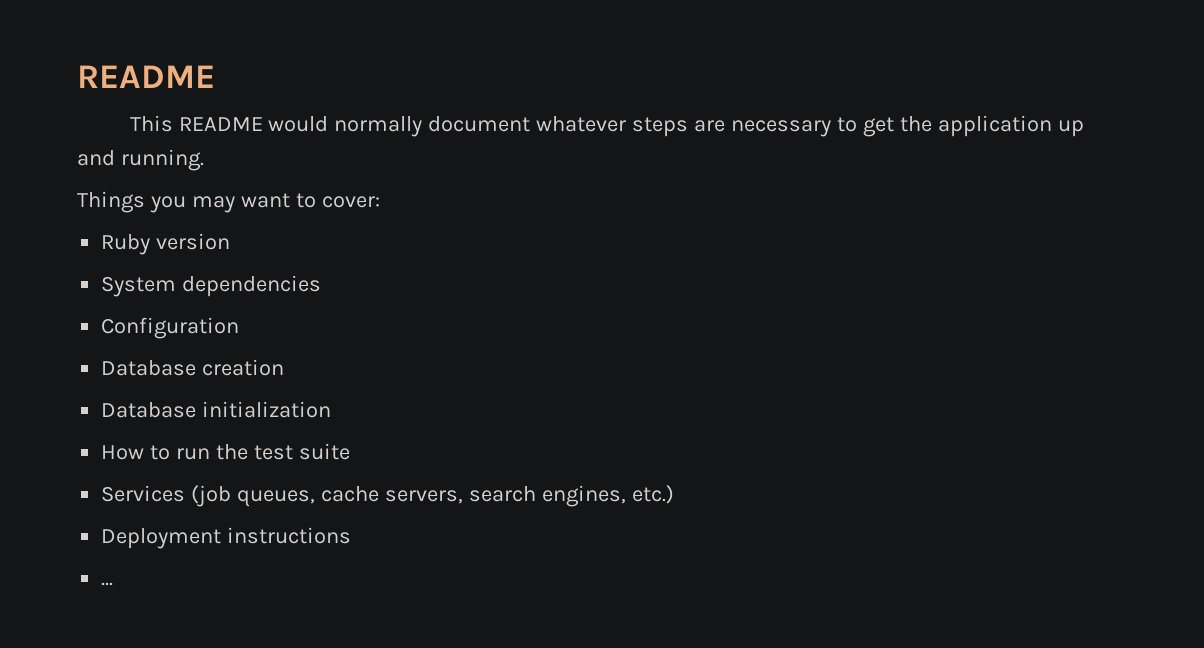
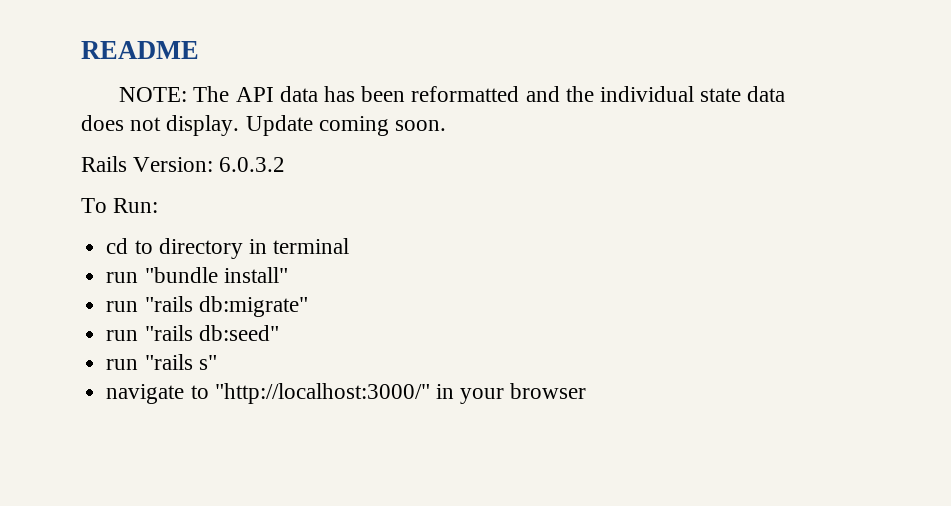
- This README would normally document whatever steps are necessary to get the application up and running.
- Things you may want to cover:
- Ruby version
- System dependencies
- Configuration
- Database creation
- Database initialization
- How to run the test suite
- Services (job queues, cache servers, search engines, etc.)
- Deployment instructions
- ...
+ NOTE: The API data has been reformatted and the individual state data does not display. Update coming soon.
+ Rails Version: 6.0.3.2
+ To Run:
+ cd to directory in terminal
+ run "bundle install"
+ run "rails db:migrate"
+ run "rails db:seed"
+ run "rails s"
+ navigate to "http://localhost:3000/" in your browser

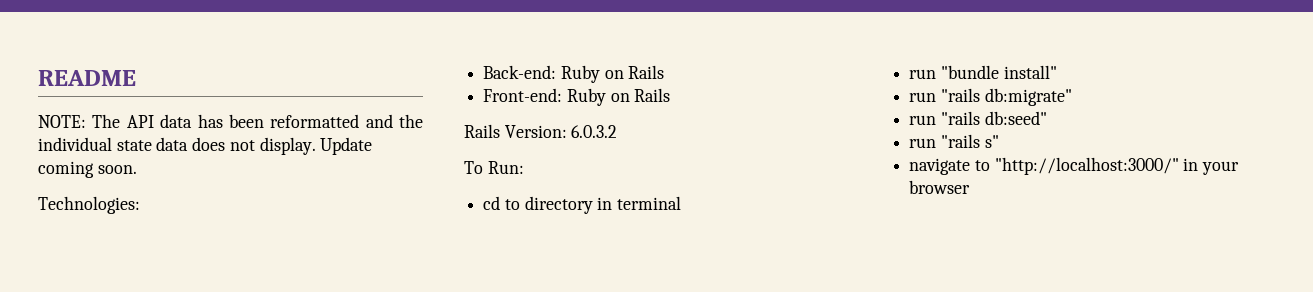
+ Technologies:
+ Back-end: Ruby on Rails
+ Front-end: Ruby on Rails

